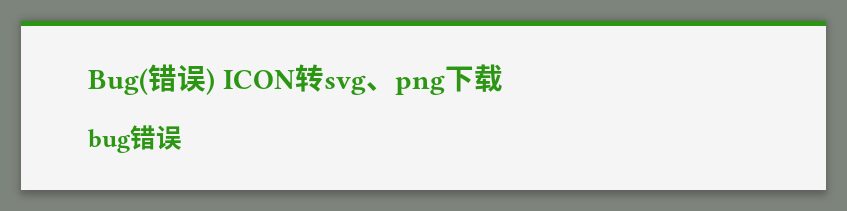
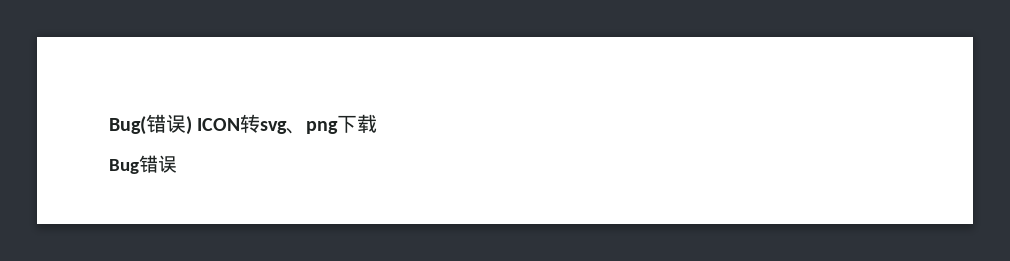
- bug错误
+ Bug错误

